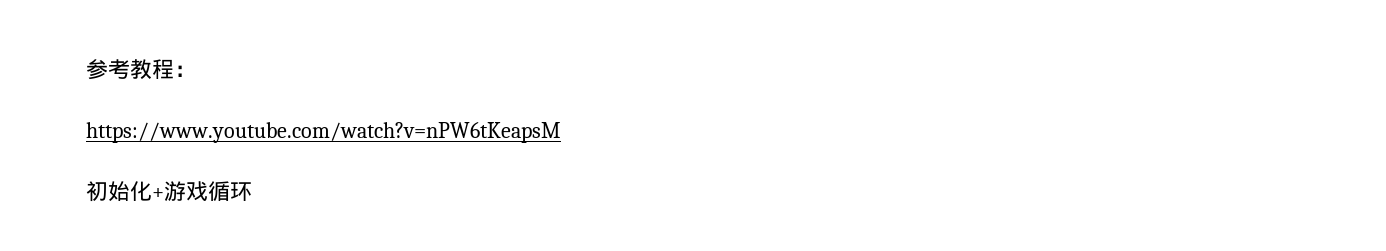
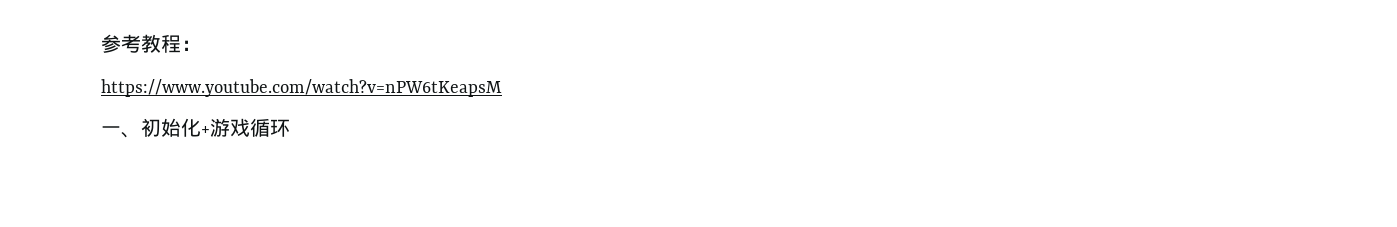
- 初始化+游戏循环
+ 一、初始化+游戏循环

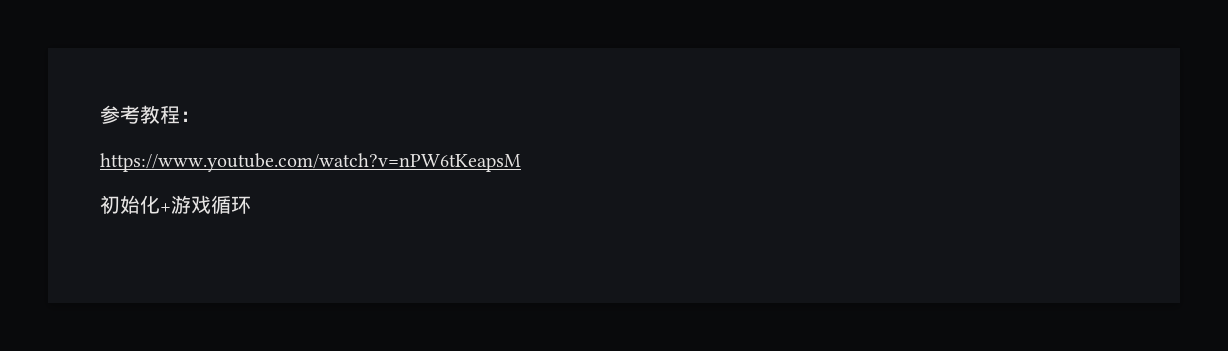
- 一、初始化+游戏循环
+ 初始化+游戏循环

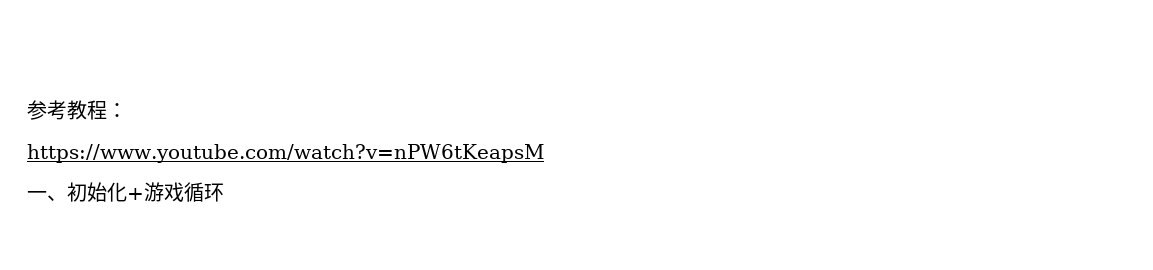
- 初始化+游戏循环
+ 一、初始化+游戏循环

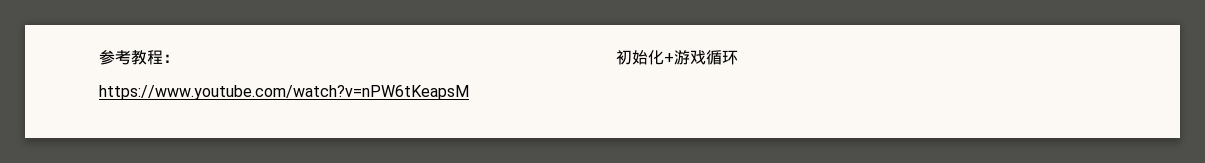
- 一、初始化+游戏循环
+ 初始化+游戏循环

